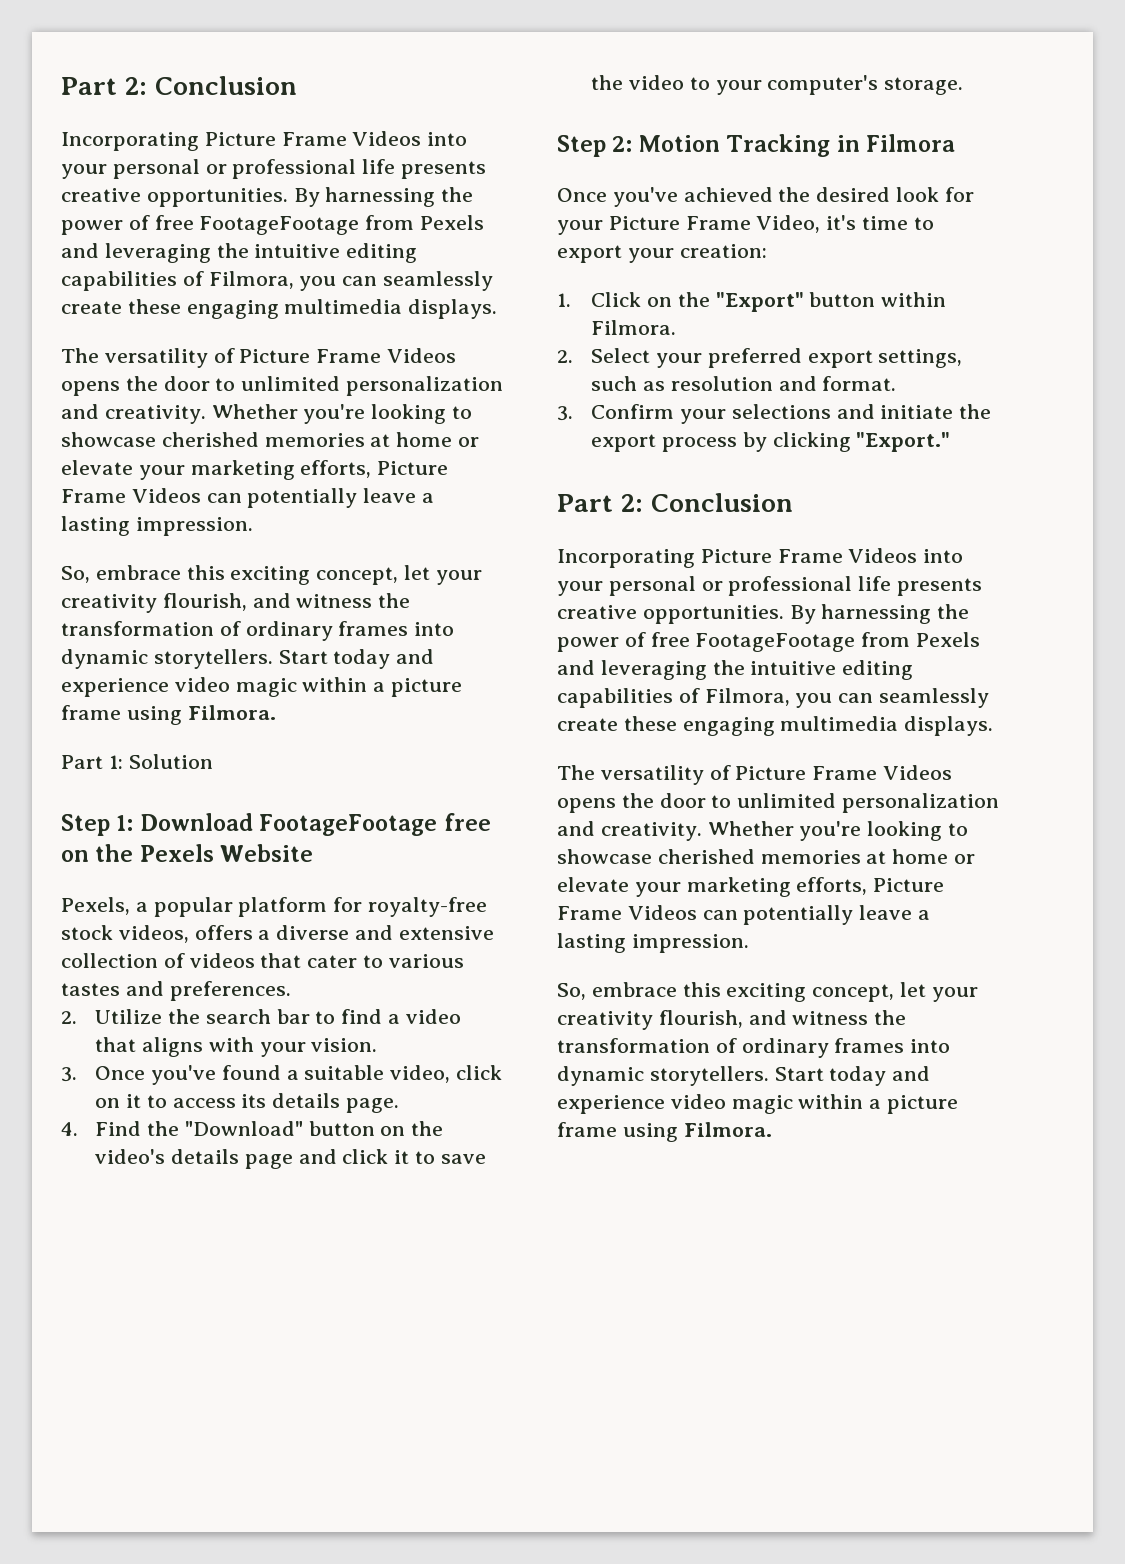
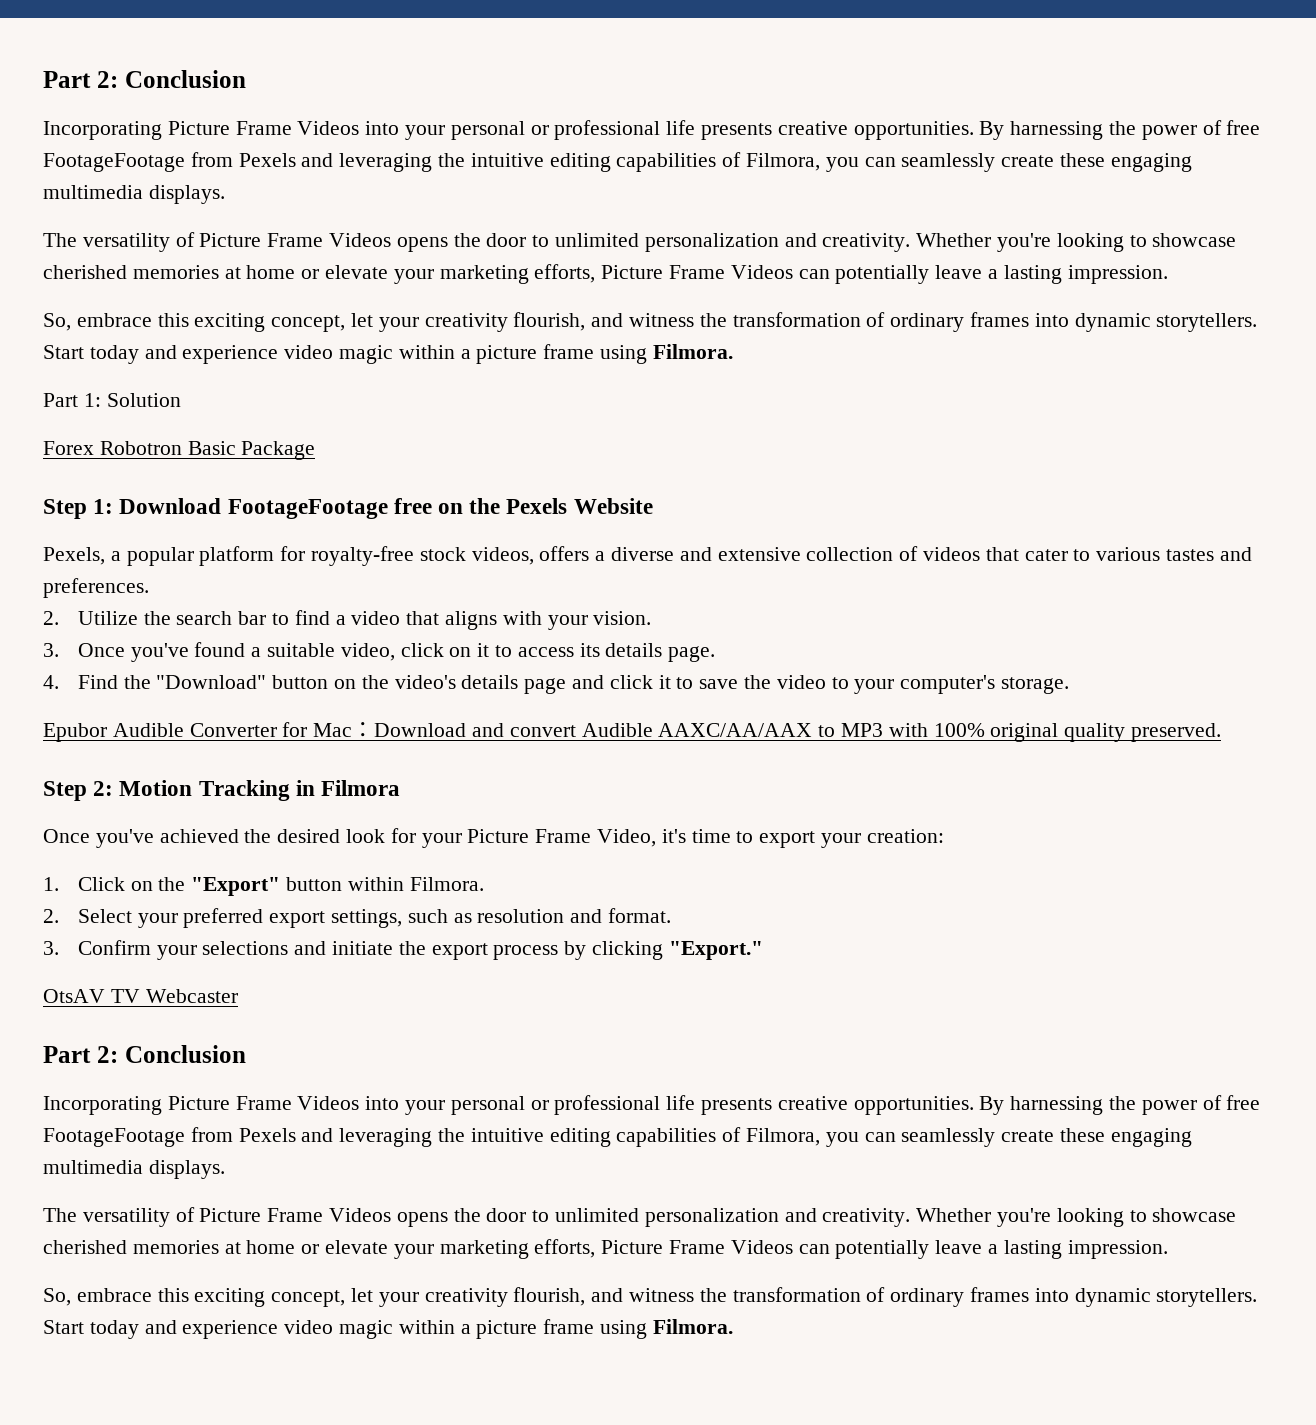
+ Forex Robotron Basic Package
+ Epubor Audible Converter for Mac：Download and convert Audible AAXC/AA/AAX to MP3 with 100% original quality preserved.
+ OtsAV TV Webcaster

